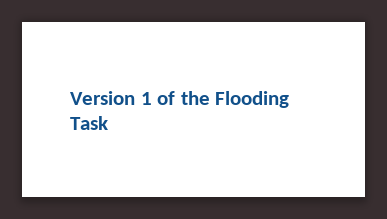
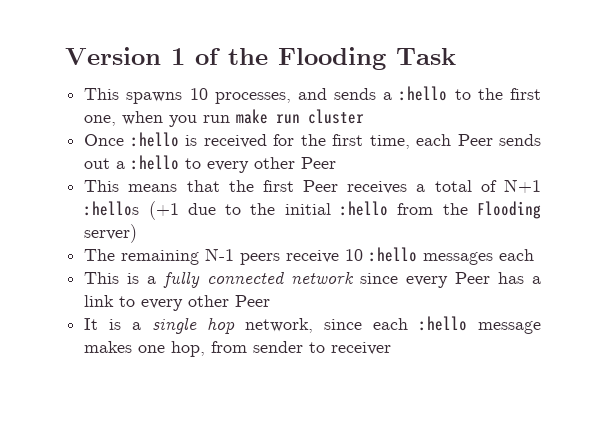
+ This spawns 10 processes, and sends a :hello to the first one, when you run make run cluster
+ Once :hello is received for the first time, each Peer sends out a :hello to every other Peer
+ This means that the first Peer receives a total of N+1 :hellos (+1 due to the initial :hello from the Flooding server)
+ The remaining N-1 peers receive 10 :hello messages each
+ This is a fully connected network since every Peer has a link to every other Peer
+ It is a single hop network, since each :hello message makes one hop, from sender to receiver

